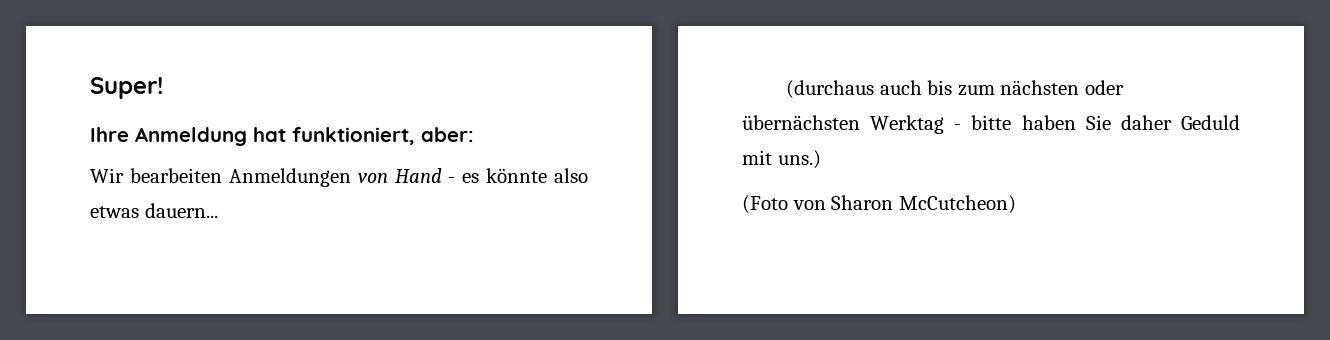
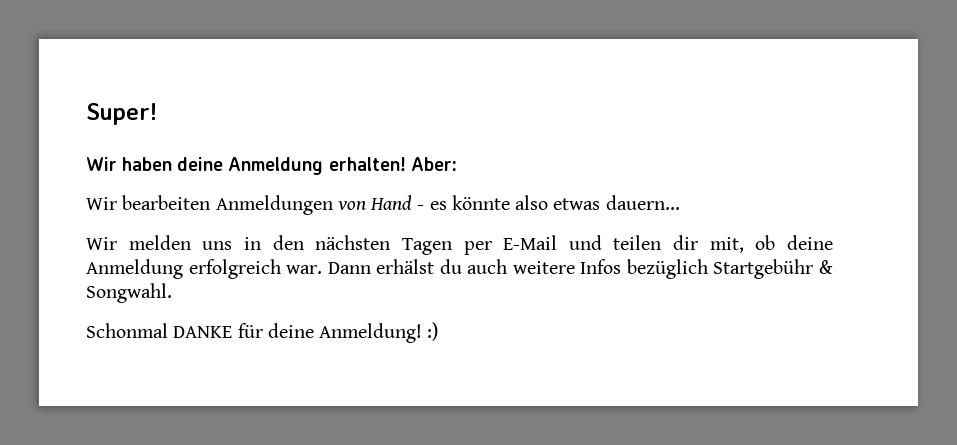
- Ihre Anmeldung hat funktioniert, aber:
+ Wir haben deine Anmeldung erhalten! Aber:
- (durchaus auch bis zum nächsten oder übernächsten Werktag - bitte haben Sie daher Geduld mit uns.)
- (Foto von Sharon McCutcheon)
+ Wir melden uns in den nächsten Tagen per E-Mail und teilen dir mit, ob deine Anmeldung erfolgreich war. Dann erhälst du auch weitere Infos bezüglich Startgebühr & Songwahl.
+ Schonmal DANKE für deine Anmeldung! :)

